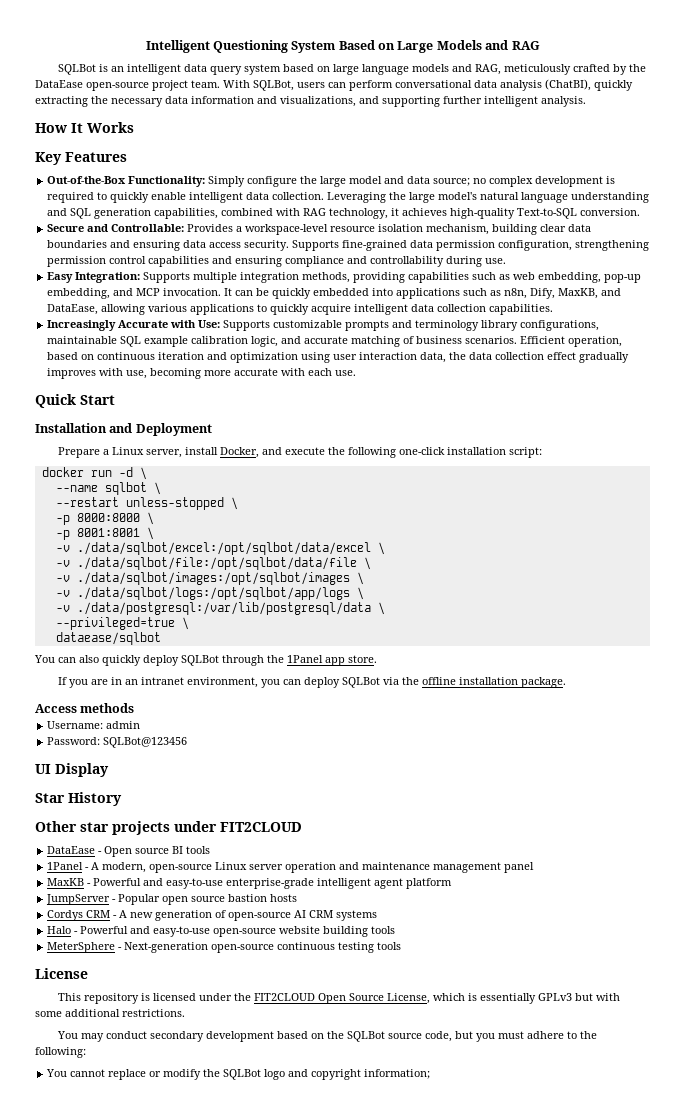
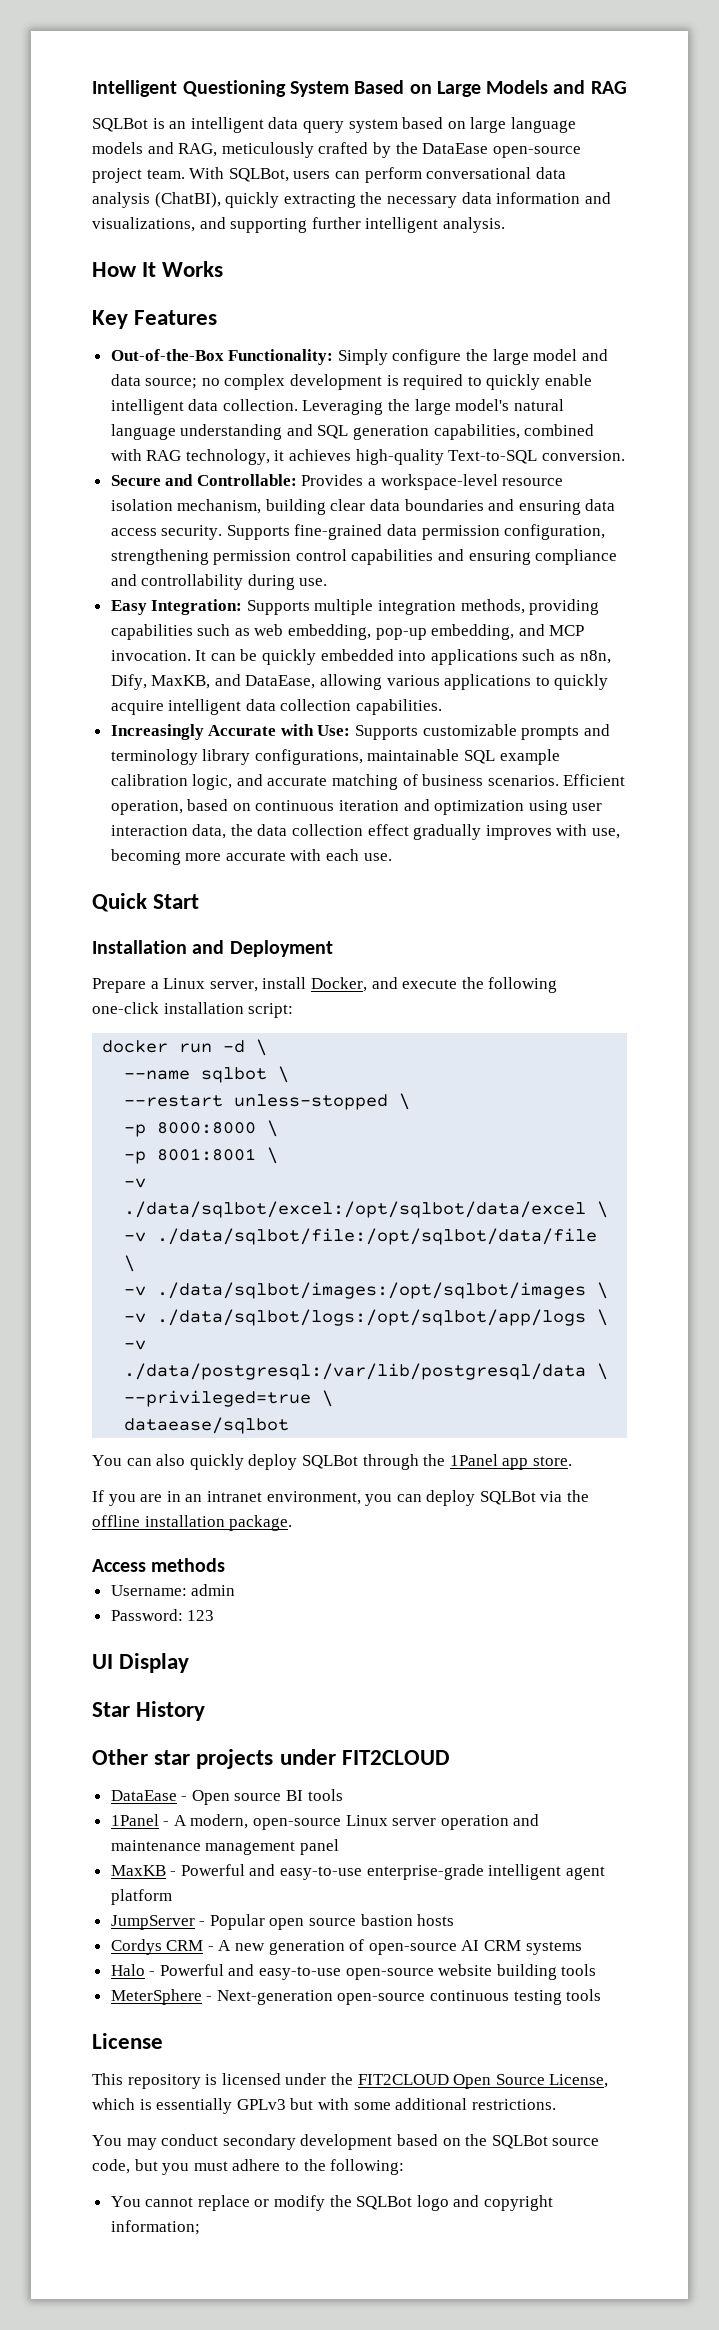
- Password: SQLBot@123456
+ Password: 123

